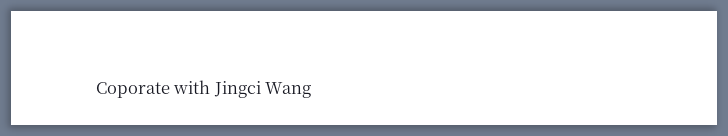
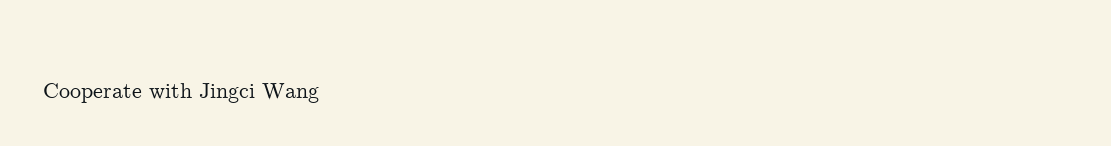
- Coporate with Jingci Wang
+ Cooperate with Jingci Wang

